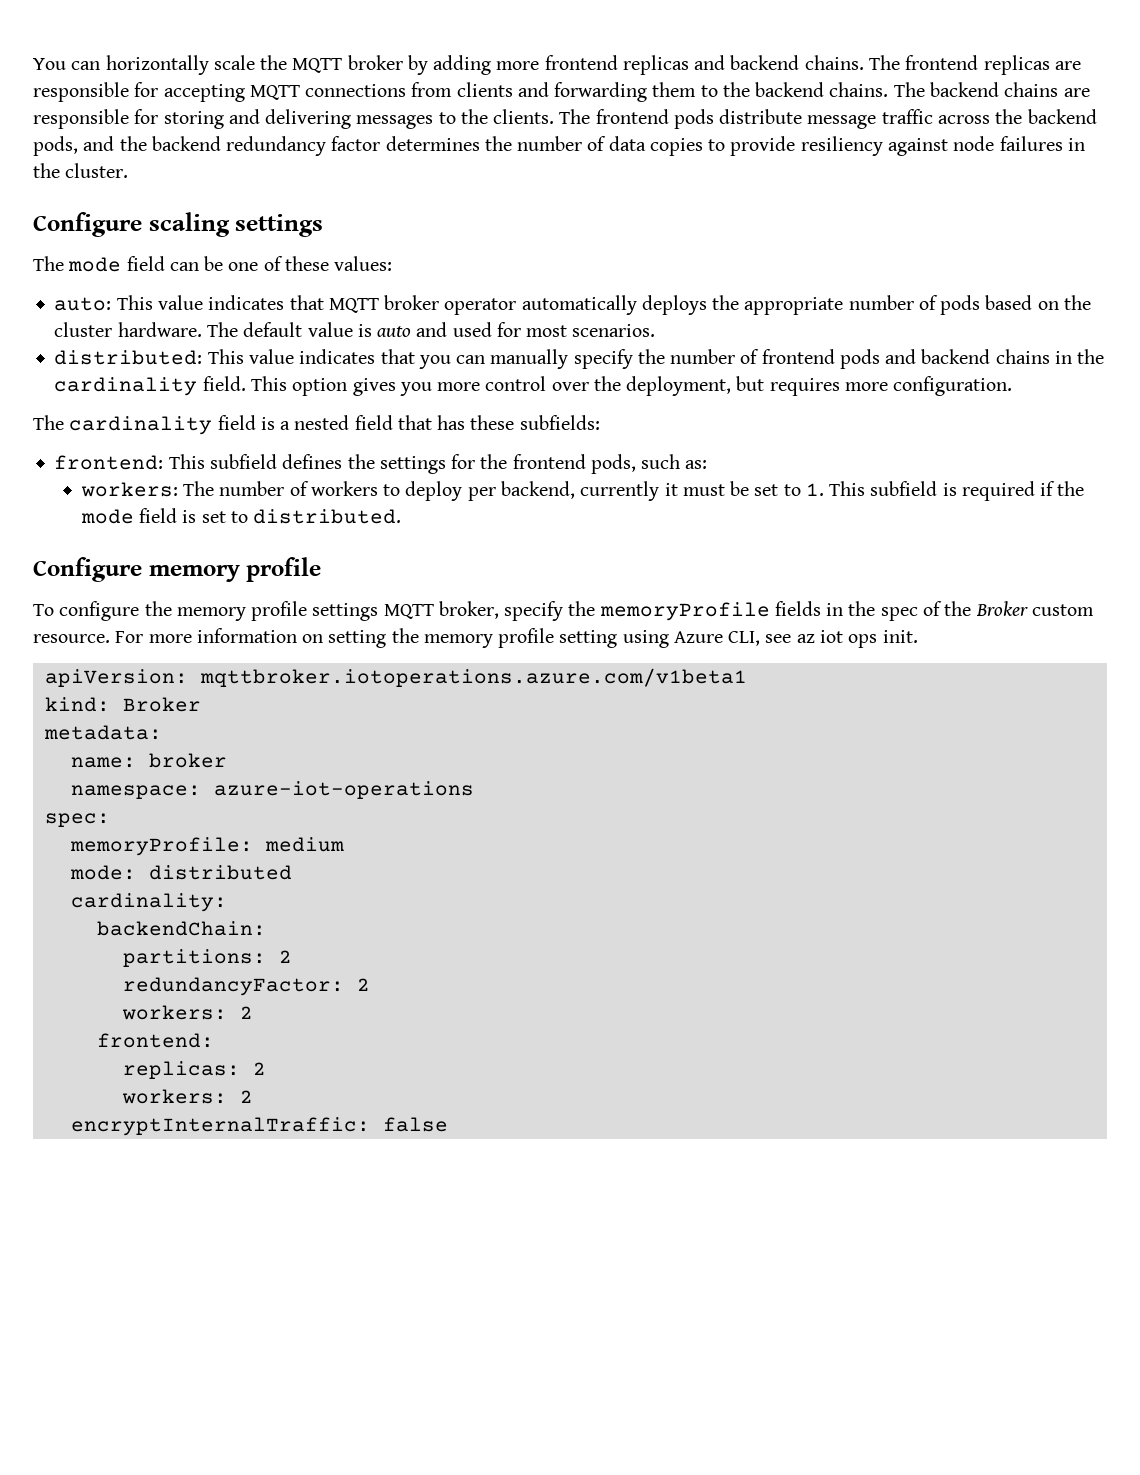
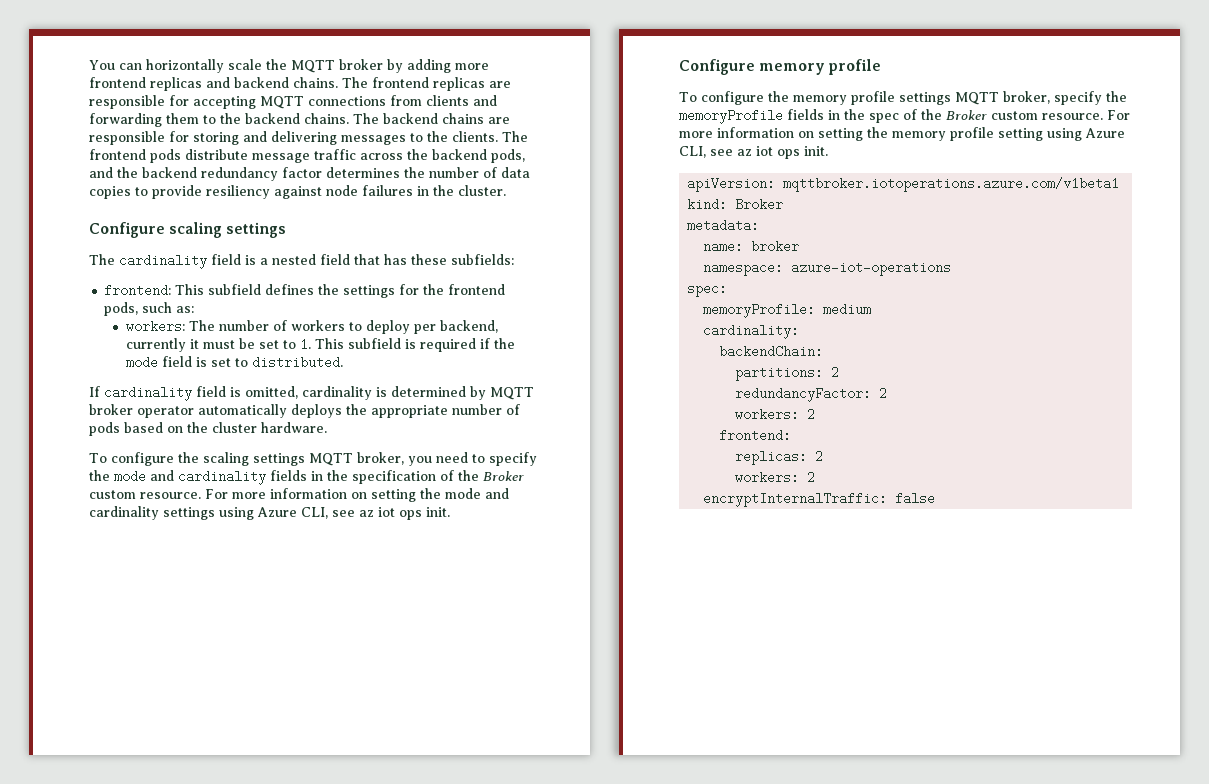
- The mode field can be one of these values:
- auto: This value indicates that MQTT broker operator automatically deploys the appropriate number of pods based on the cluster hardware. The default value is auto and used for most scenarios.
- distributed: This value indicates that you can manually specify the number of frontend pods and backend chains in the cardinality field. This option gives you more control over the deployment, but requires more configuration.
+ If cardinality field is omitted, cardinality is determined by MQTT broker operator automatically deploys the appropriate number of pods based on the cluster hardware.
+ To configure the scaling settings MQTT broker, you need to specify the mode and cardinality fields in the specification of the Broker custom resource. For more information on setting the mode and cardinality settings using Azure CLI, see az iot ops init.
- mode: distributed

